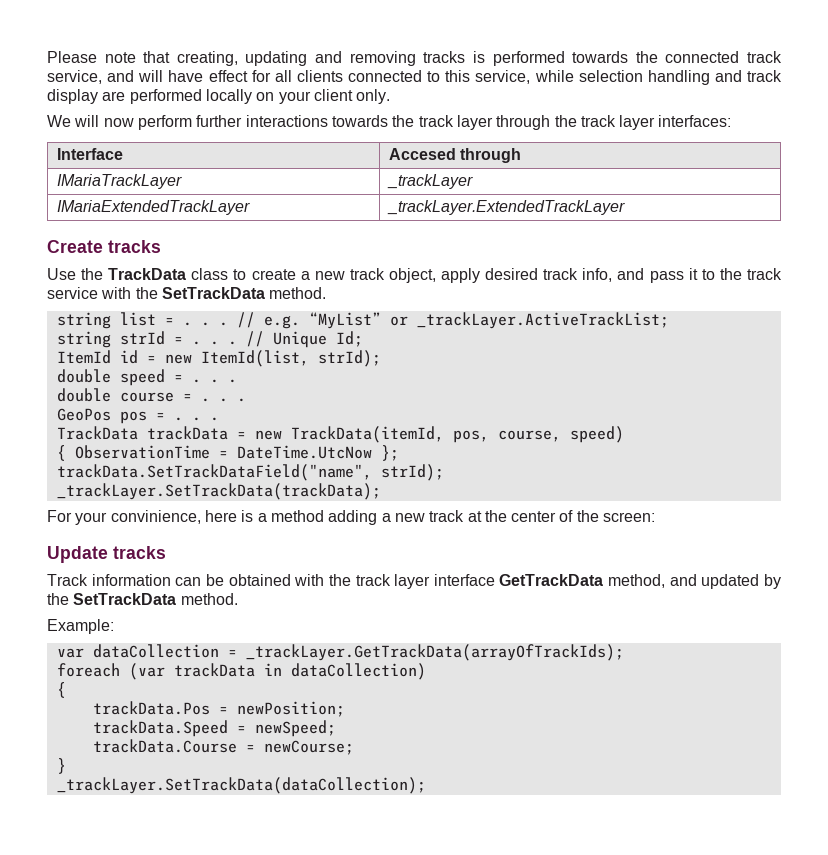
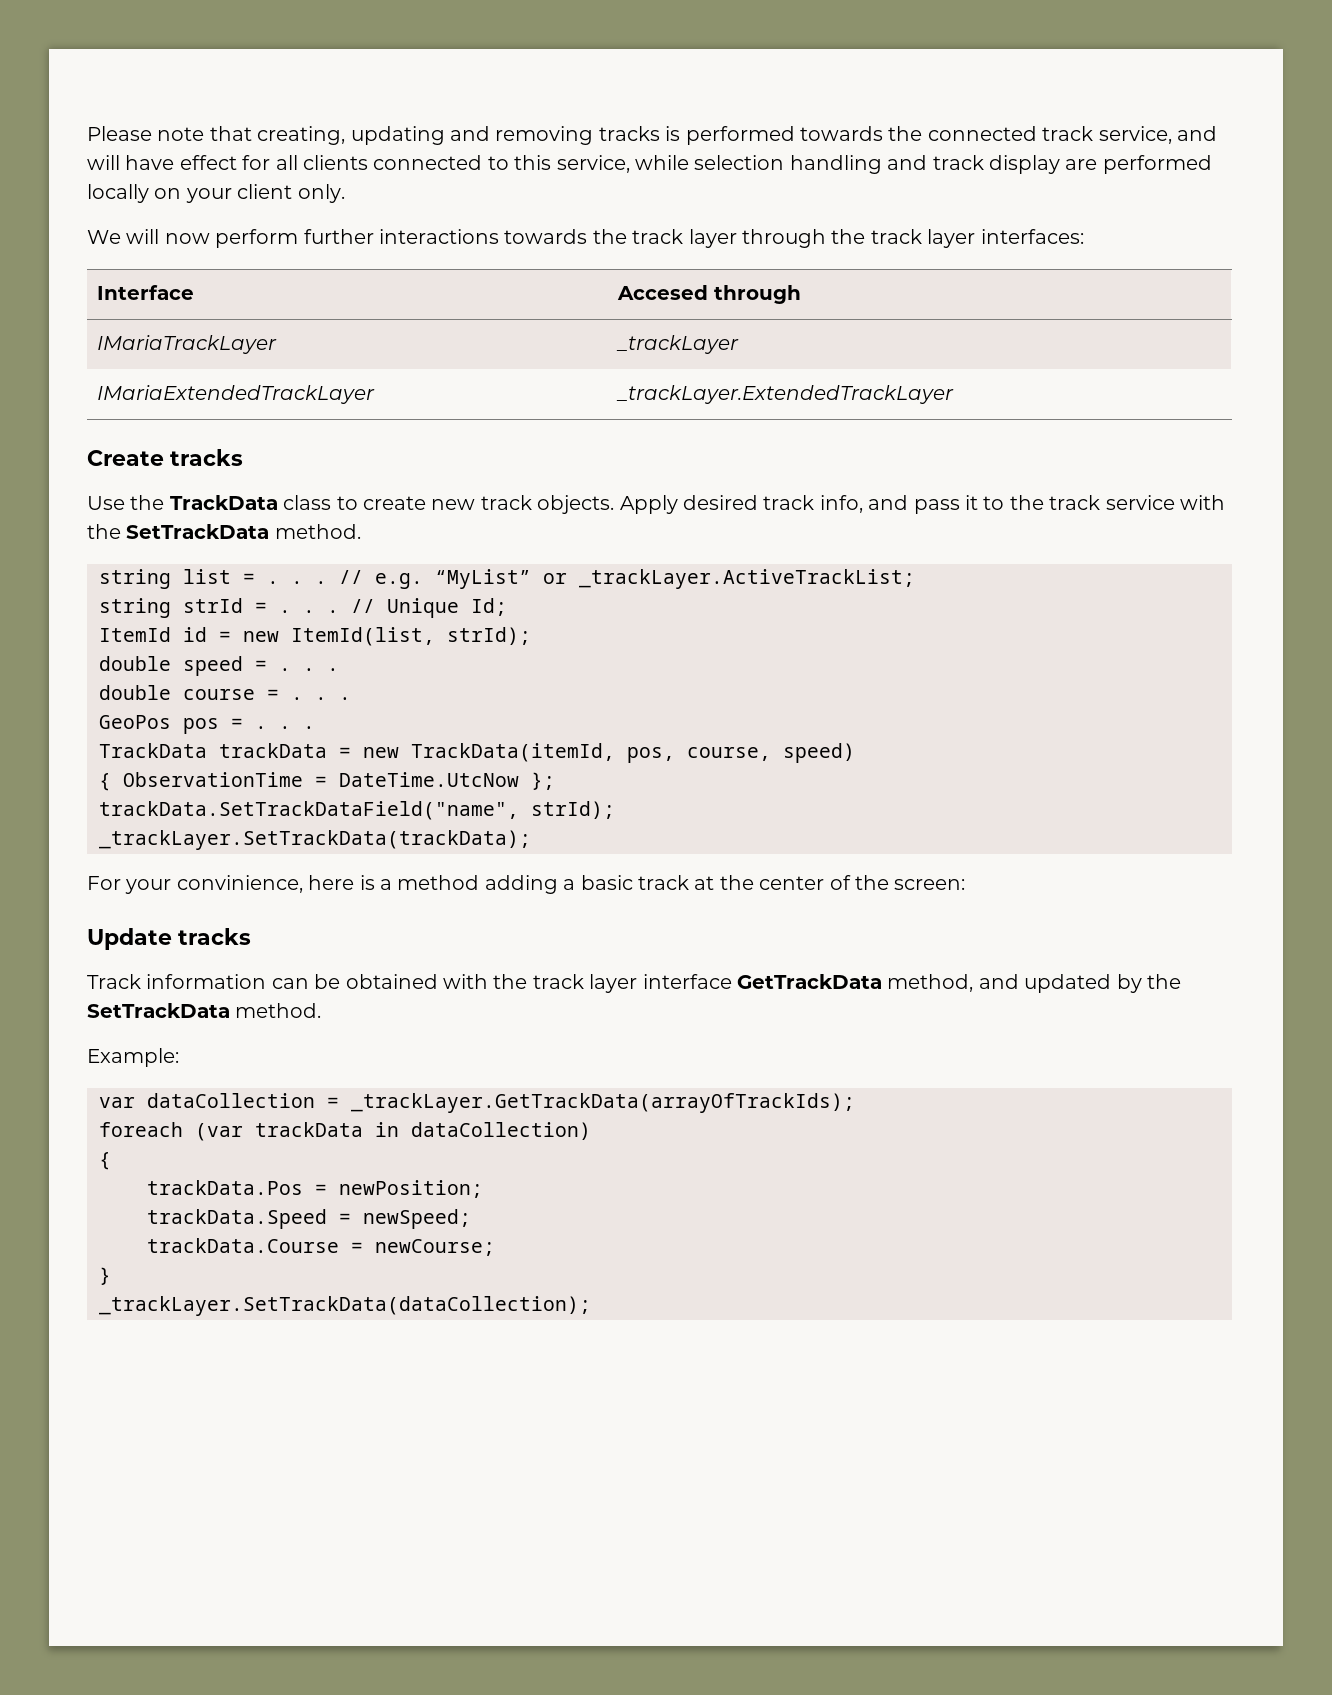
- Use the TrackData class to create a new track object, apply desired track info, and pass it to the track service with the SetTrackData method.
+ Use the TrackData class to create new track objects. Apply desired track info, and pass it to the track service with the SetTrackData method.
- For your convinience, here is a method adding a new track at the center of the screen:
+ For your convinience, here is a method adding a basic track at the center of the screen:

